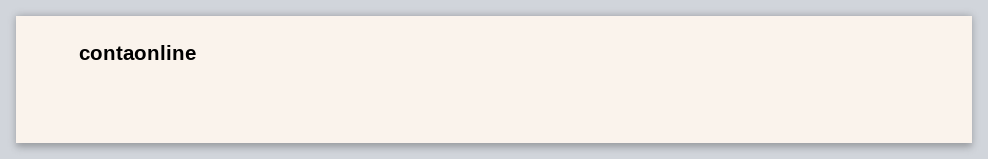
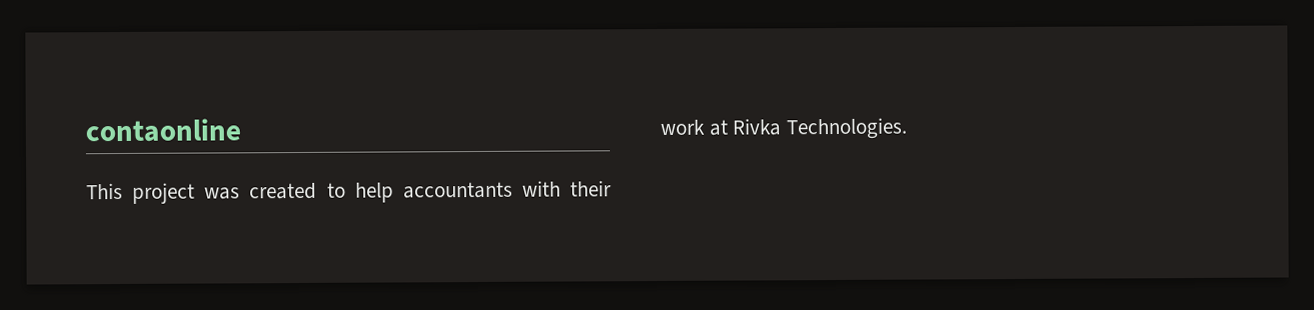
+ This project was created to help accountants with their work at Rivka Technologies.

